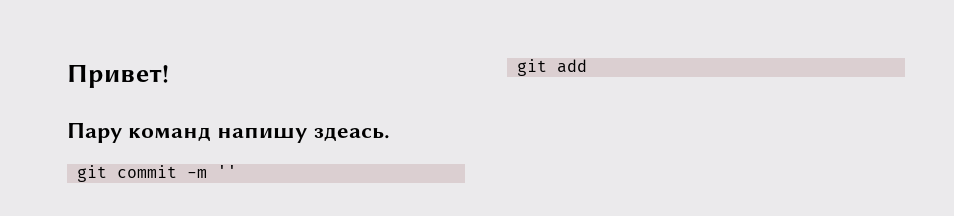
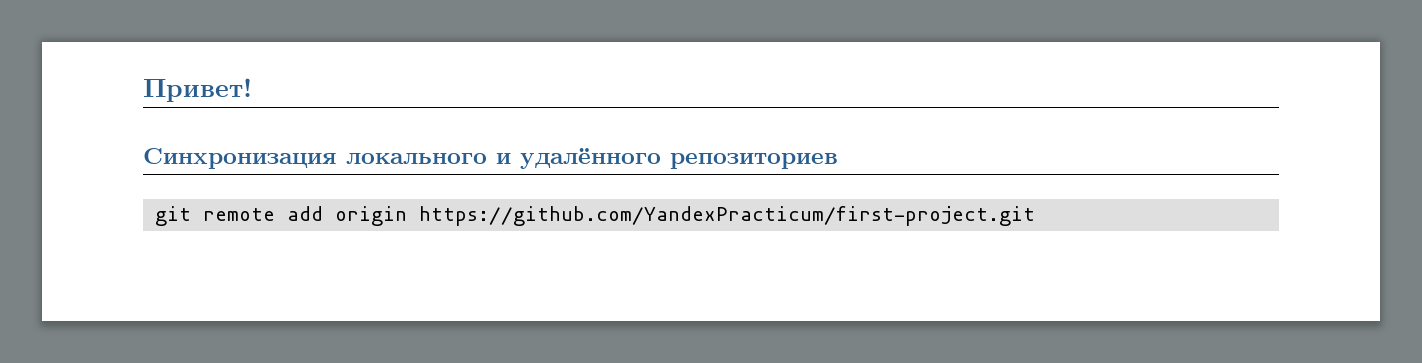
- Пару команд напишу здеась.
- git commit -m ''
- git add
+ Синхронизация локального и удалённого репозиториев
+ git remote add origin https://github.com/YandexPracticum/first-project.git

